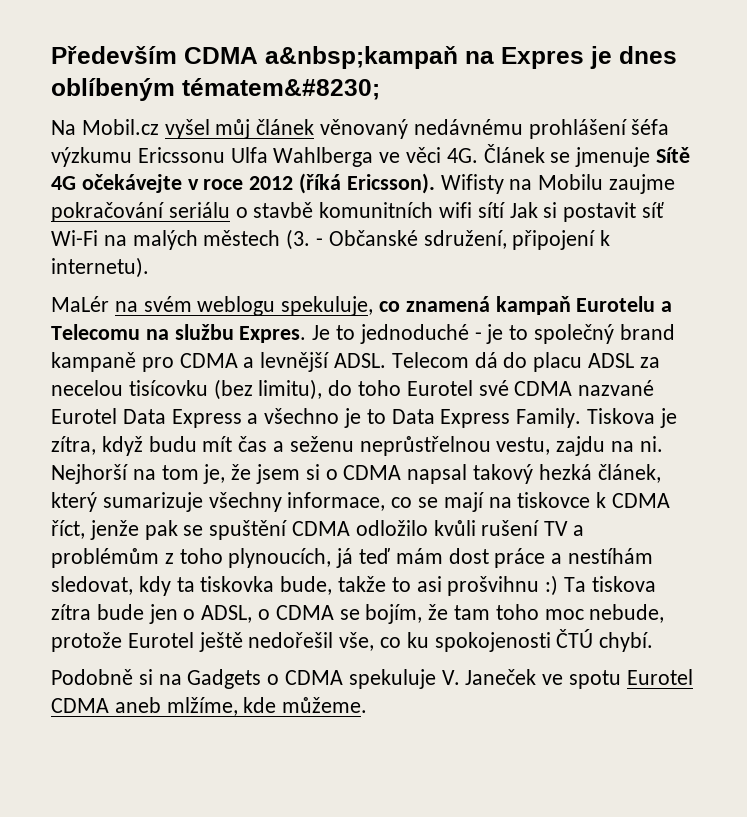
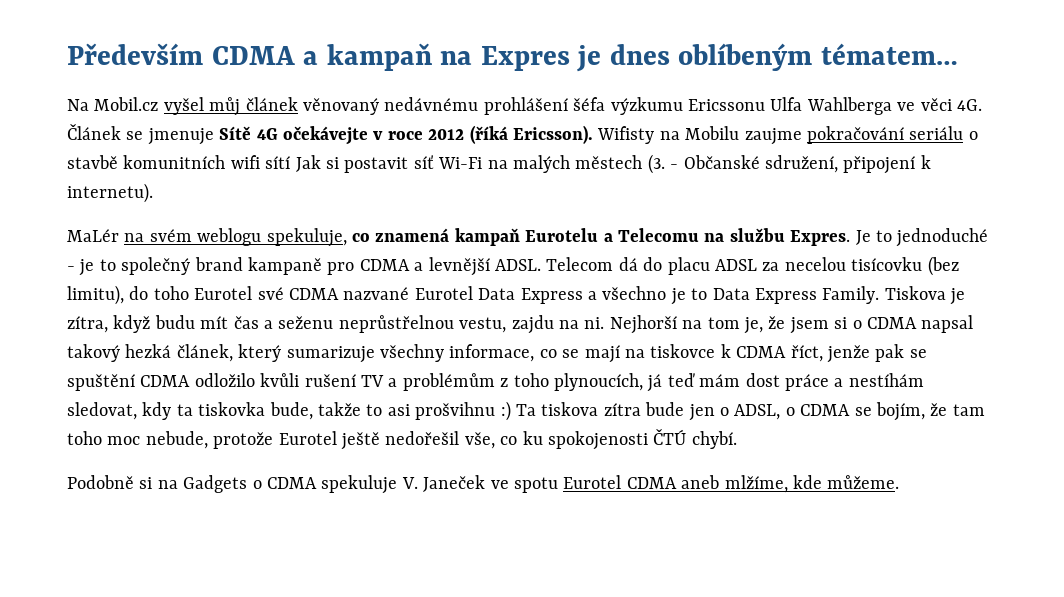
- Především CDMA a&nbsp;kampaň na Expres je dnes oblíbeným tématem&#8230;
+ Především CDMA a kampaň na Expres je dnes oblíbeným tématem…

